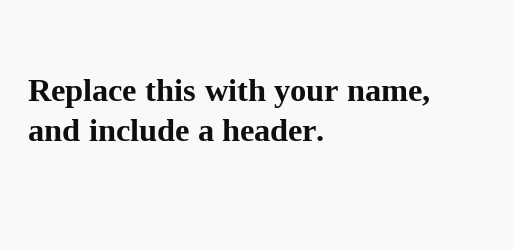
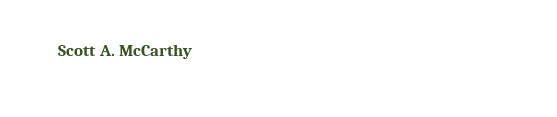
- Replace this with your name, and include a header.
+ Scott A. McCarthy

